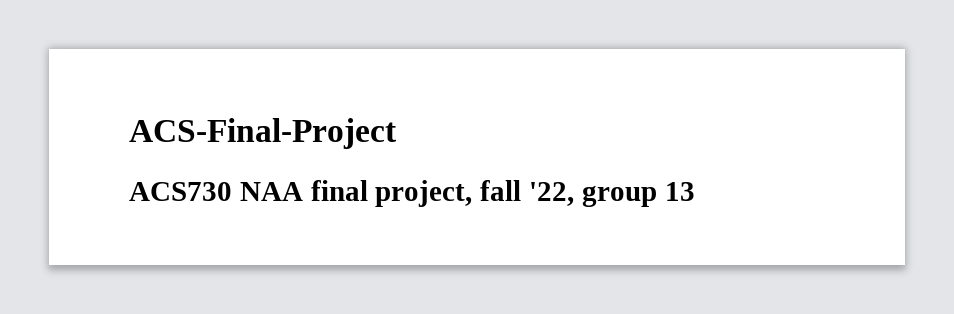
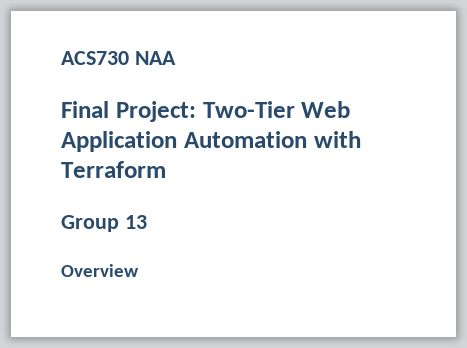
- ACS-Final-Project
- ACS730 NAA final project, fall '22, group 13
+ ACS730 NAA
+ Final Project: Two-Tier Web Application Automation with Terraform
+ Group 13
+ Overview

